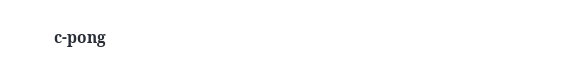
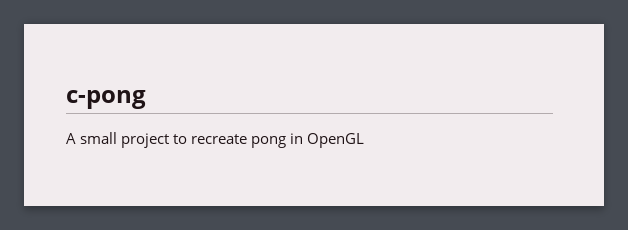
+ A small project to recreate pong in OpenGL

